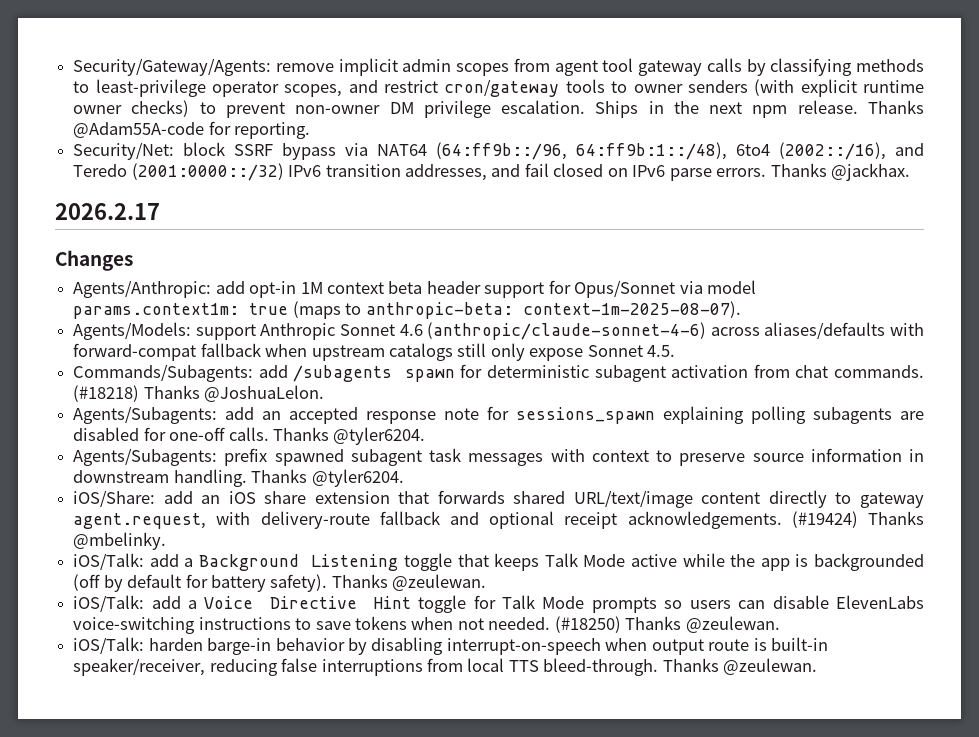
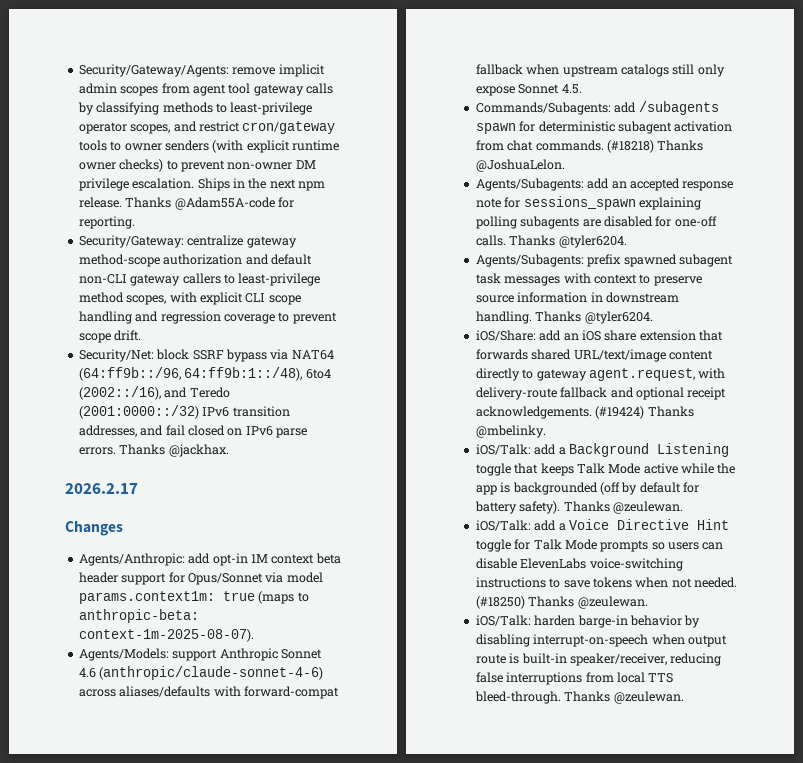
+ Security/Gateway: centralize gateway method-scope authorization and default non-CLI gateway callers to least-privilege method scopes, with explicit CLI scope handling and regression coverage to prevent scope drift.

